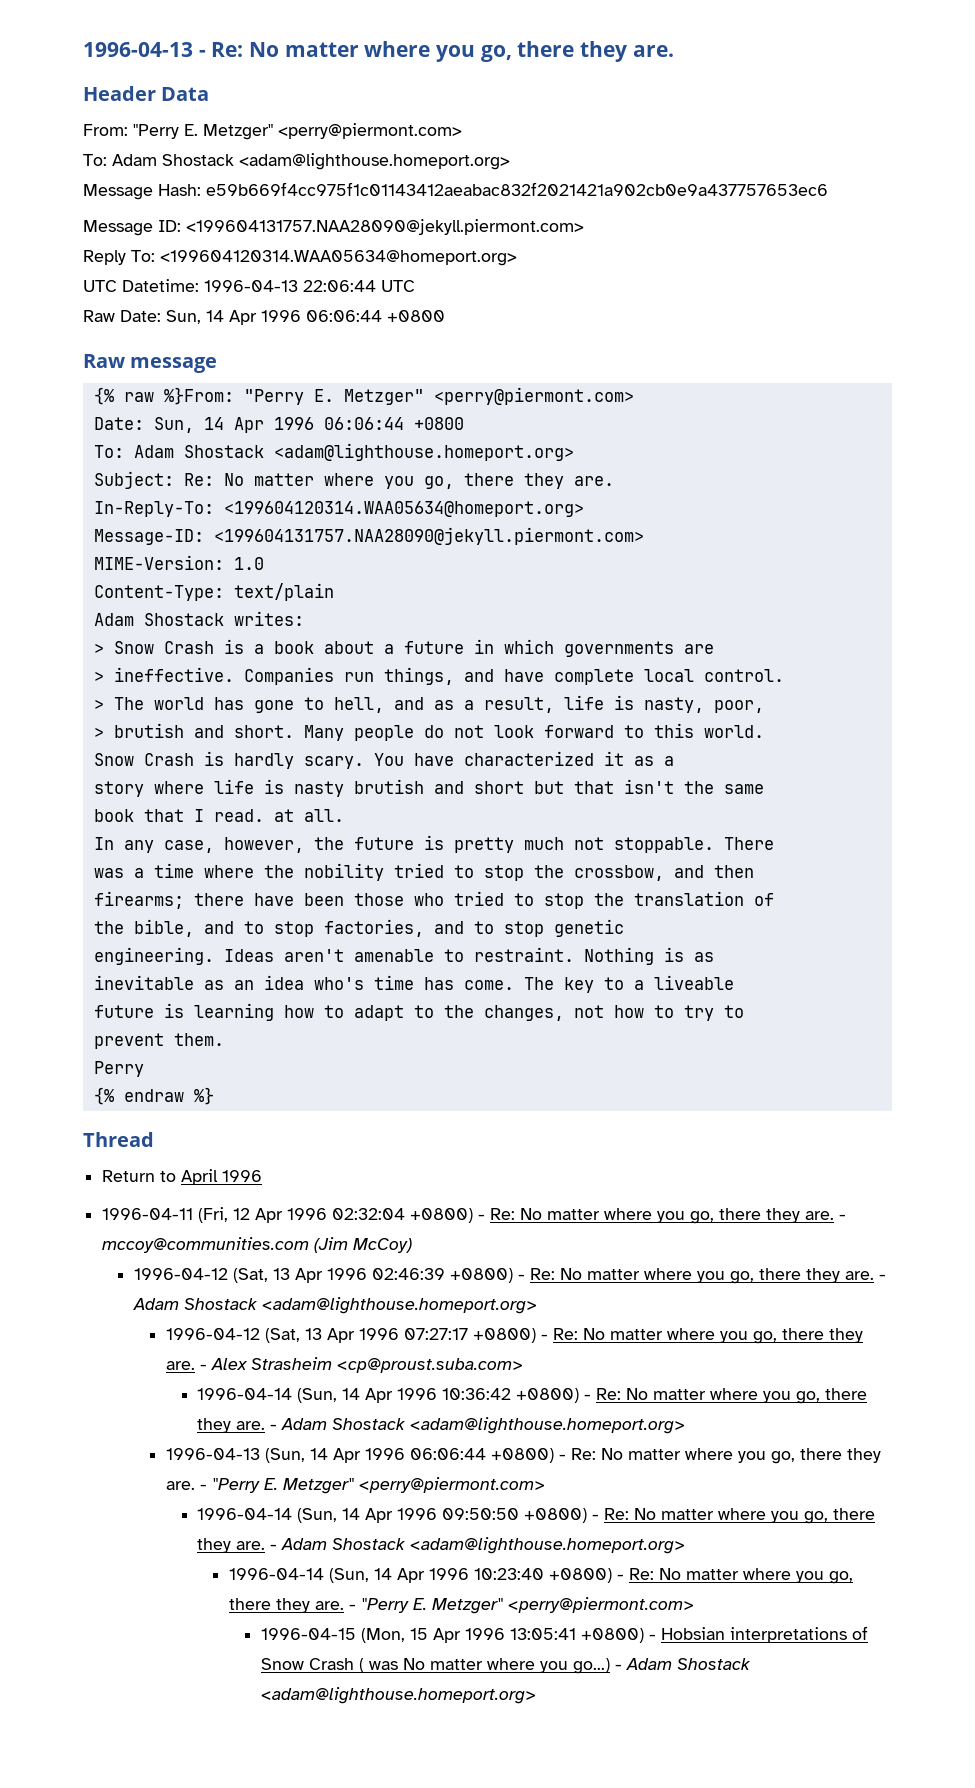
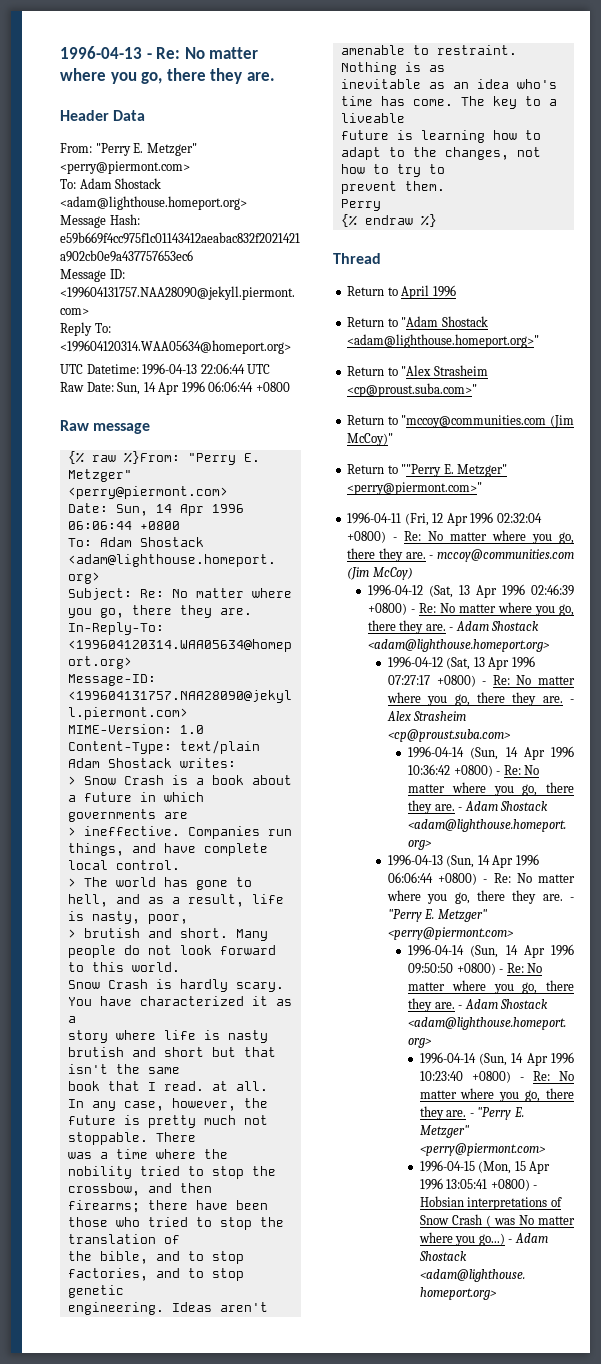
+ Return to "Adam Shostack <adam@lighthouse.homeport.org>"
+ Return to "Alex Strasheim <cp@proust.suba.com>"
+ Return to "mccoy@communities.com (Jim McCoy)"
+ Return to ""Perry E. Metzger" <perry@piermont.com>"

